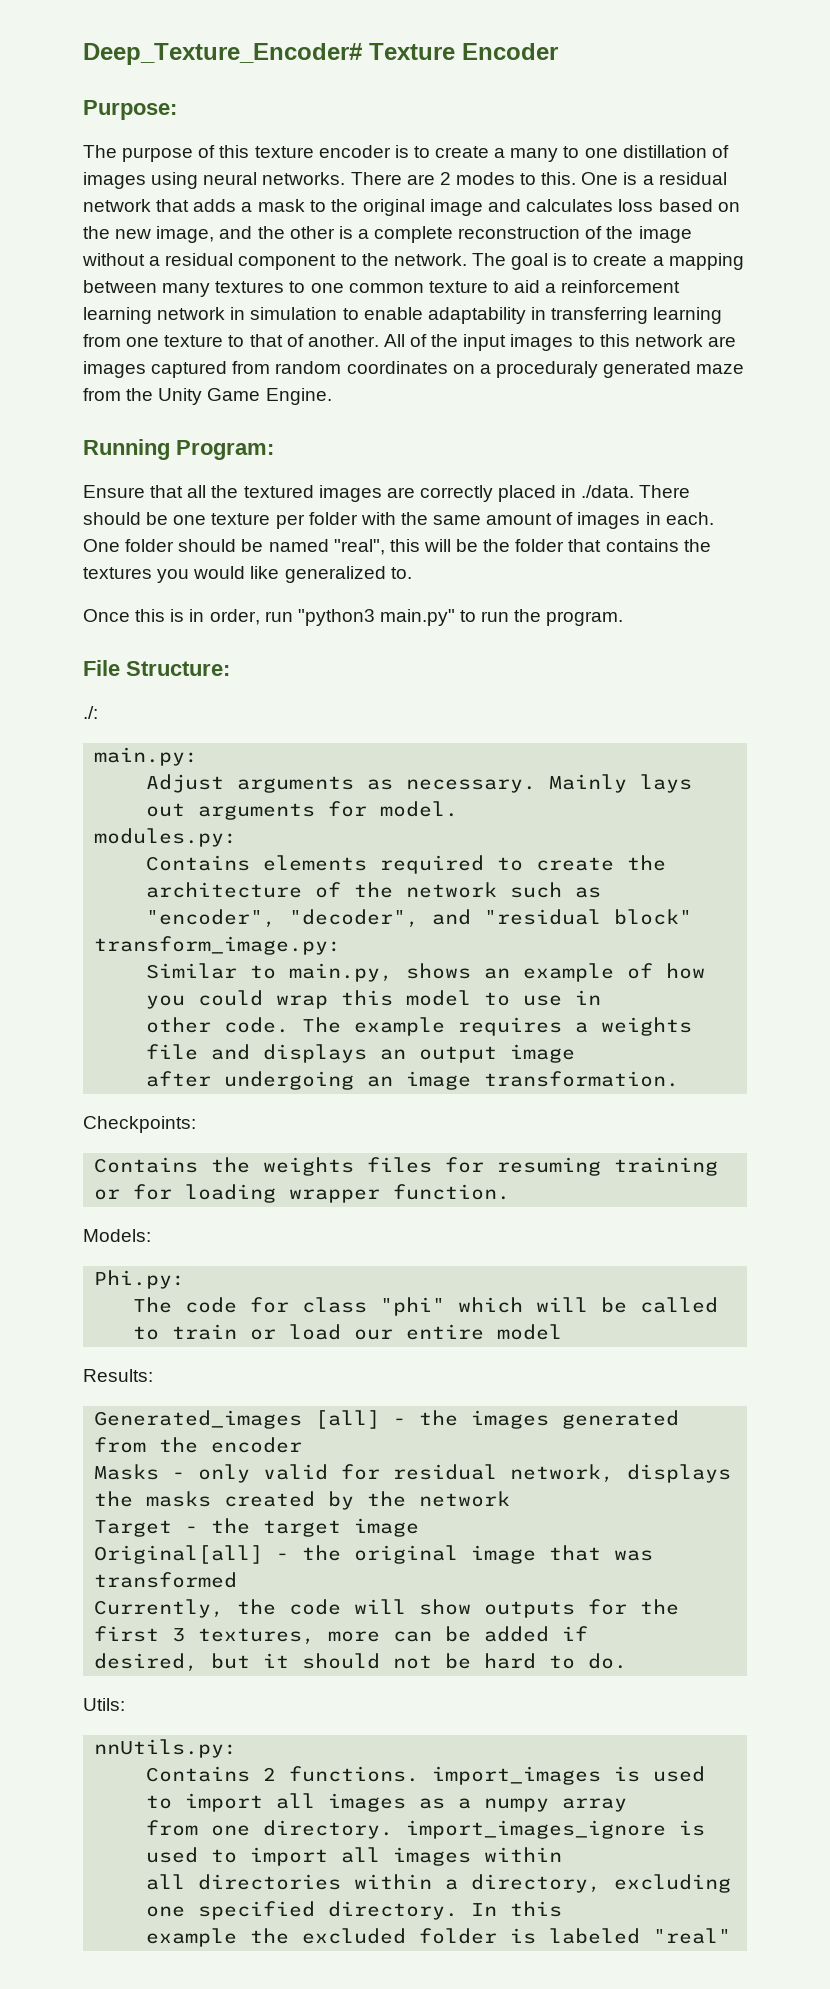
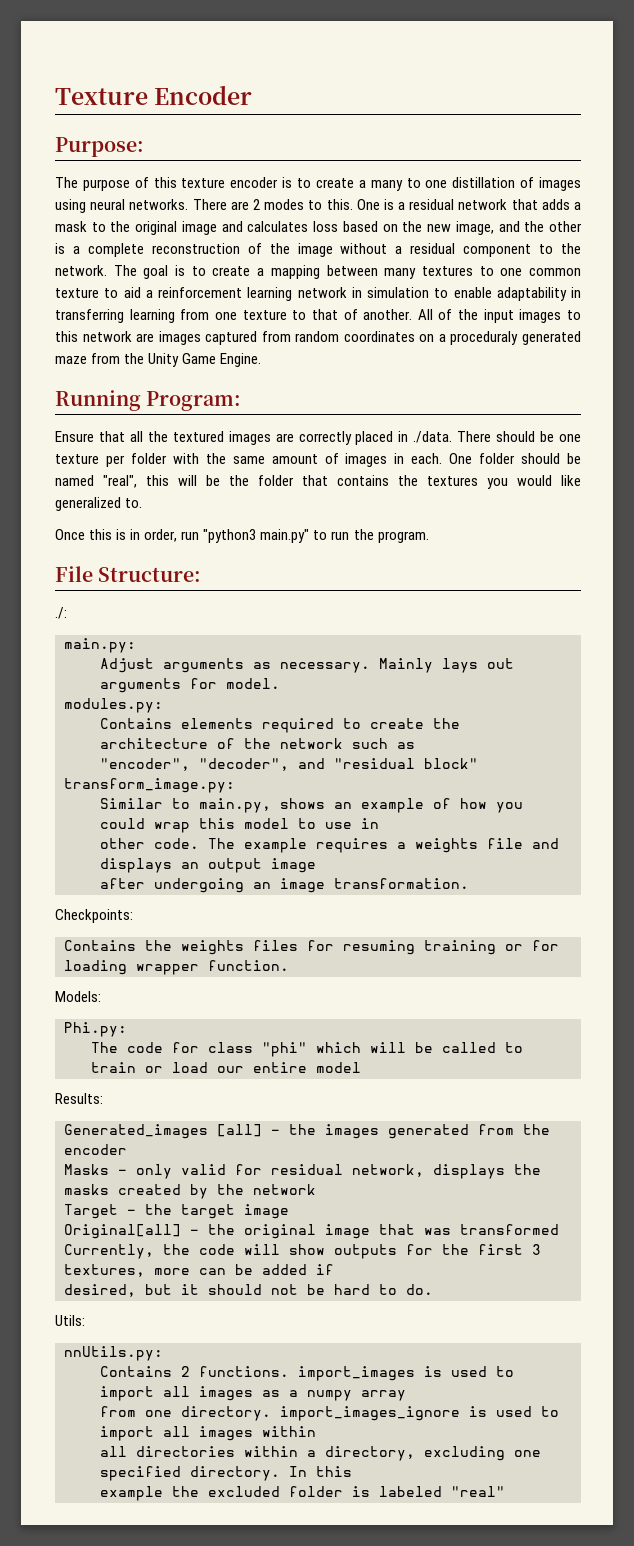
- Deep_Texture_Encoder# Texture Encoder
+ Texture Encoder

